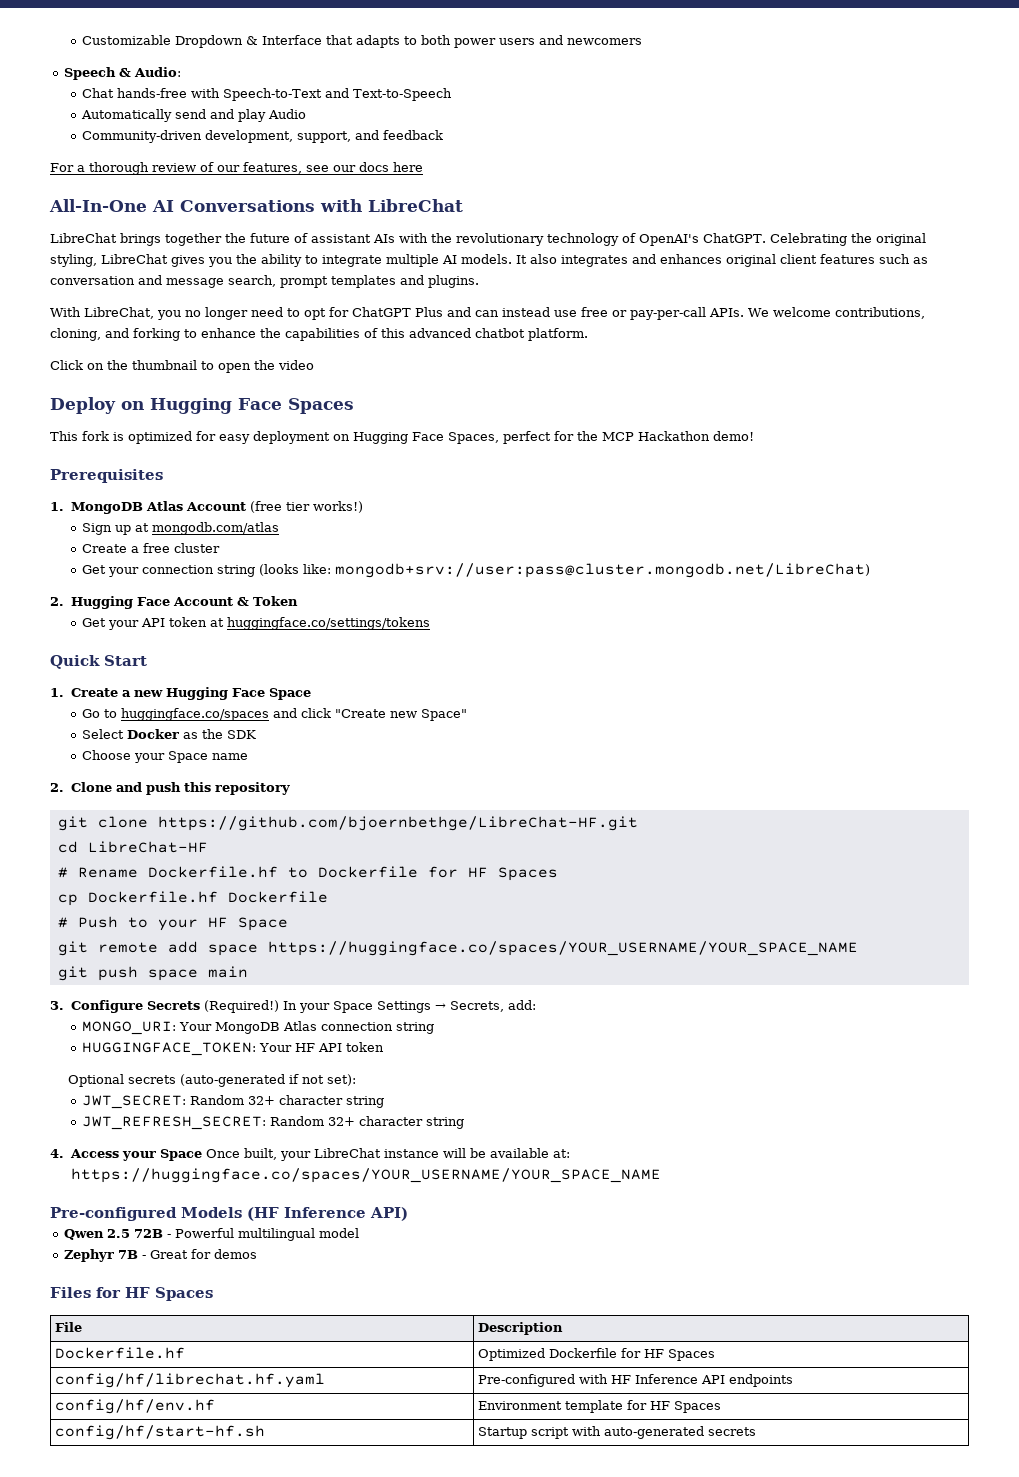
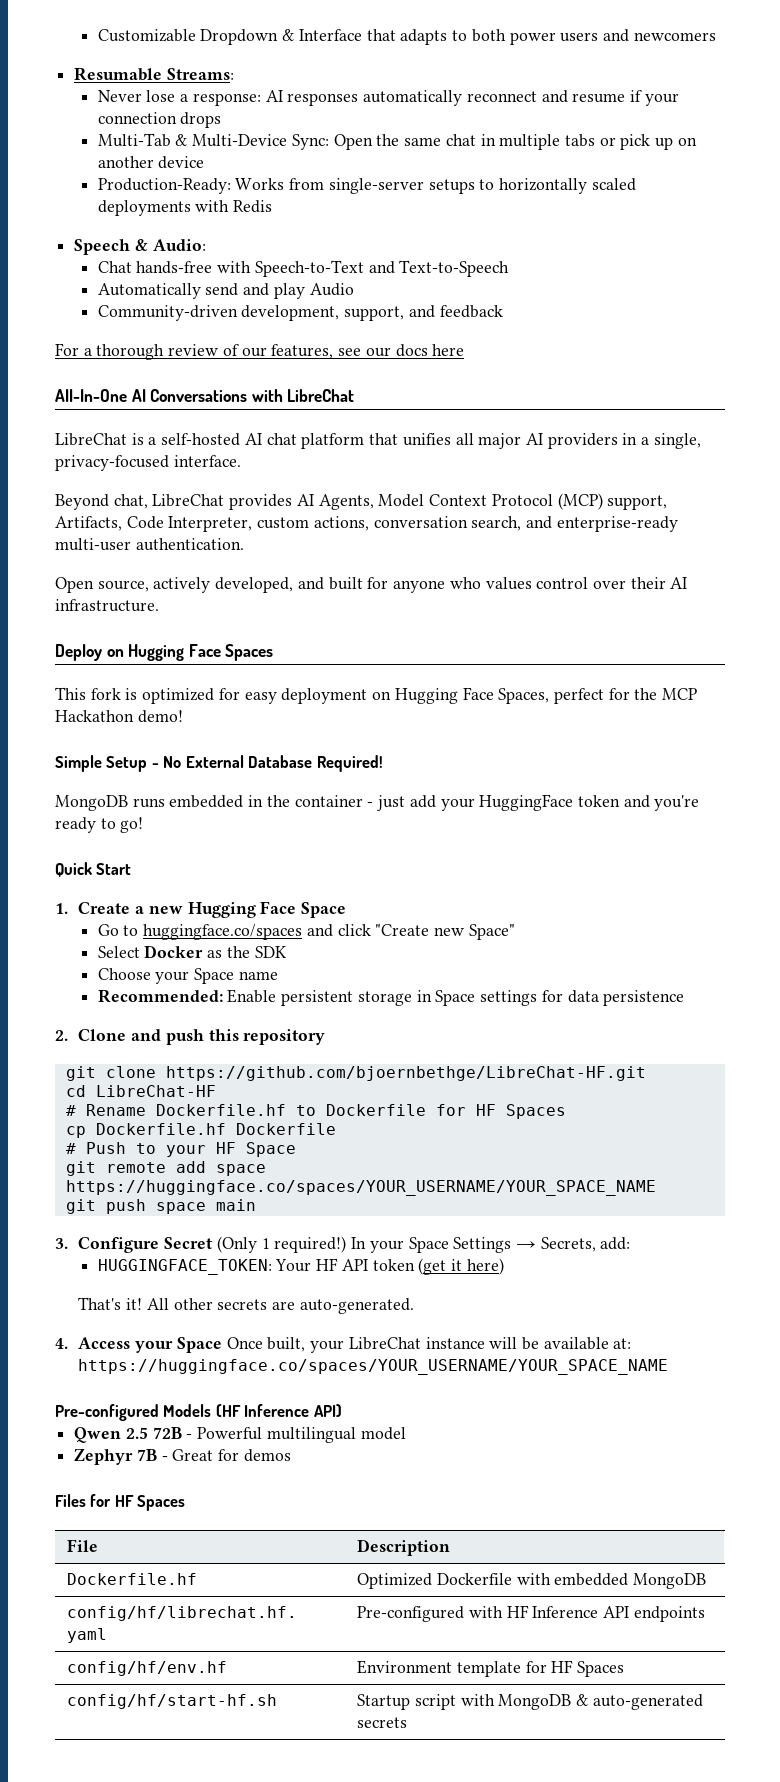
+ Resumable Streams:
+ Never lose a response: AI responses automatically reconnect and resume if your connection drops
+ Multi-Tab & Multi-Device Sync: Open the same chat in multiple tabs or pick up on another device
+ Production-Ready: Works from single-server setups to horizontally scaled deployments with Redis
- LibreChat brings together the future of assistant AIs with the revolutionary technology of OpenAI's ChatGPT. Celebrating the original styling, LibreChat gives you the ability to integrate multiple AI models. It also integrates and enhances original client features such as conversation and message search, prompt templates and plugins.
- With LibreChat, you no longer need to opt for ChatGPT Plus and can instead use free or pay-per-call APIs. We welcome contributions, cloning, and forking to enhance the capabilities of this advanced chatbot platform.
- Click on the thumbnail to open the video
+ LibreChat is a self-hosted AI chat platform that unifies all major AI providers in a single, privacy-focused interface.
+ Beyond chat, LibreChat provides AI Agents, Model Context Protocol (MCP) support, Artifacts, Code Interpreter, custom actions, conversation search, and enterprise-ready multi-user authentication.
+ Open source, actively developed, and built for anyone who values control over their AI infrastructure.
- Prerequisites
- 1. MongoDB Atlas Account (free tier works!)
- Sign up at mongodb.com/atlas
- Create a free cluster
- Get your connection string (looks like: mongodb+srv://user:pass@cluster.mongodb.net/LibreChat)
- 2. Hugging Face Account & Token
- Get your API token at huggingface.co/settings/tokens
+ Simple Setup - No External Database Required!
+ MongoDB runs embedded in the container - just add your HuggingFace token and you're ready to go!
+ Recommended: Enable persistent storage in Space settings for data persistence
- 3. Configure Secrets (Required!)
+ 3. Configure Secret (Only 1 required!)
- MONGO_URI: Your MongoDB Atlas connection string
- HUGGINGFACE_TOKEN: Your HF API token
- Optional secrets (auto-generated if not set):
- JWT_SECRET: Random 32+ character string
- JWT_REFRESH_SECRET: Random 32+ character string
+ HUGGINGFACE_TOKEN: Your HF API token (get it here)
+ That's it! All other secrets are auto-generated.
- Dockerfile.hf | Optimized Dockerfile for HF Spaces
+ Dockerfile.hf | Optimized Dockerfile with embedded MongoDB
- config/hf/start-hf.sh | Startup script with auto-generated secrets
+ config/hf/start-hf.sh | Startup script with MongoDB & auto-generated secrets

